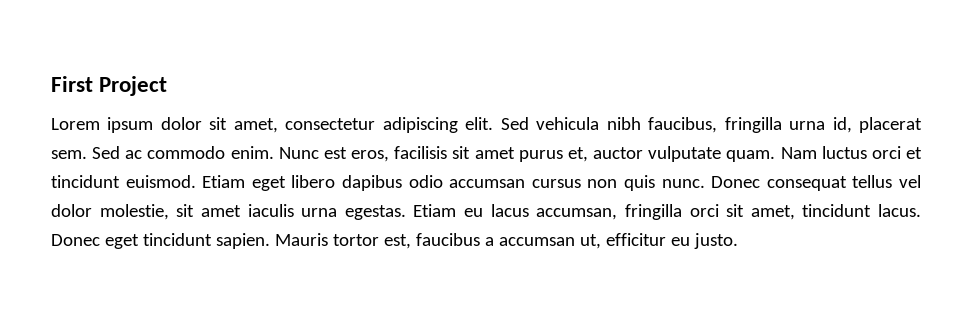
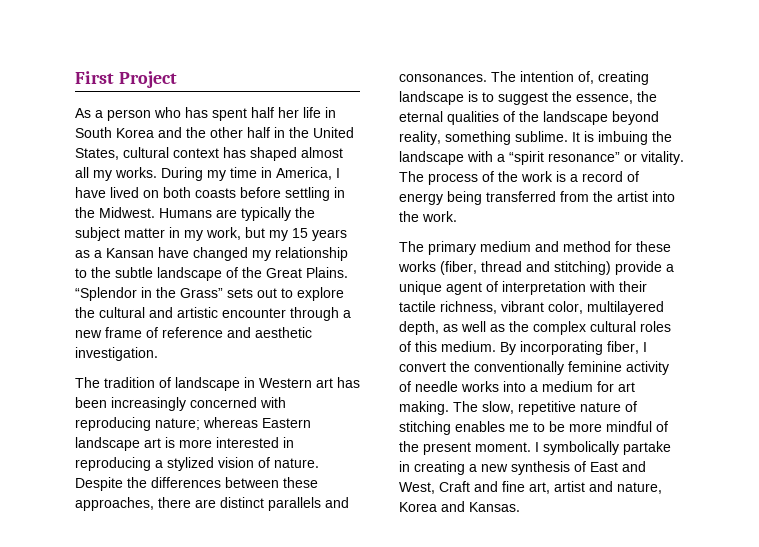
- Lorem ipsum dolor sit amet, consectetur adipiscing elit. Sed vehicula nibh faucibus, fringilla urna id, placerat sem. Sed ac commodo enim. Nunc est eros, facilisis sit amet purus et, auctor vulputate quam. Nam luctus orci et tincidunt euismod. Etiam eget libero dapibus odio accumsan cursus non quis nunc. Donec consequat tellus vel dolor molestie, sit amet iaculis urna egestas. Etiam eu lacus accumsan, fringilla orci sit amet, tincidunt lacus. Donec eget tincidunt sapien. Mauris tortor est, faucibus a accumsan ut, efficitur eu justo.
+ As a person who has spent half her life in South Korea and the other half in the United States, cultural context has shaped almost all my works. During my time in America, I have lived on both coasts before settling in the Midwest. Humans are typically the subject matter in my work, but my 15 years as a Kansan have changed my relationship to the subtle landscape of the Great Plains. “Splendor in the Grass” sets out to explore the cultural and artistic encounter through a new frame of reference and aesthetic investigation.
+ The tradition of landscape in Western art has been increasingly concerned with reproducing nature; whereas Eastern landscape art is more interested in reproducing a stylized vision of nature. Despite the differences between these approaches, there are distinct parallels and consonances. The intention of, creating landscape is to suggest the essence, the eternal qualities of the landscape beyond reality, something sublime. It is imbuing the landscape with a “spirit resonance” or vitality. The process of the work is a record of energy being transferred from the artist into the work.
+ The primary medium and method for these works (fiber, thread and stitching) provide a unique agent of interpretation with their tactile richness, vibrant color, multilayered depth, as well as the complex cultural roles of this medium. By incorporating fiber, I convert the conventionally feminine activity of needle works into a medium for art making. The slow, repetitive nature of stitching enables me to be more mindful of the present moment. I symbolically partake in creating a new synthesis of East and West, Craft and fine art, artist and nature, Korea and Kansas.

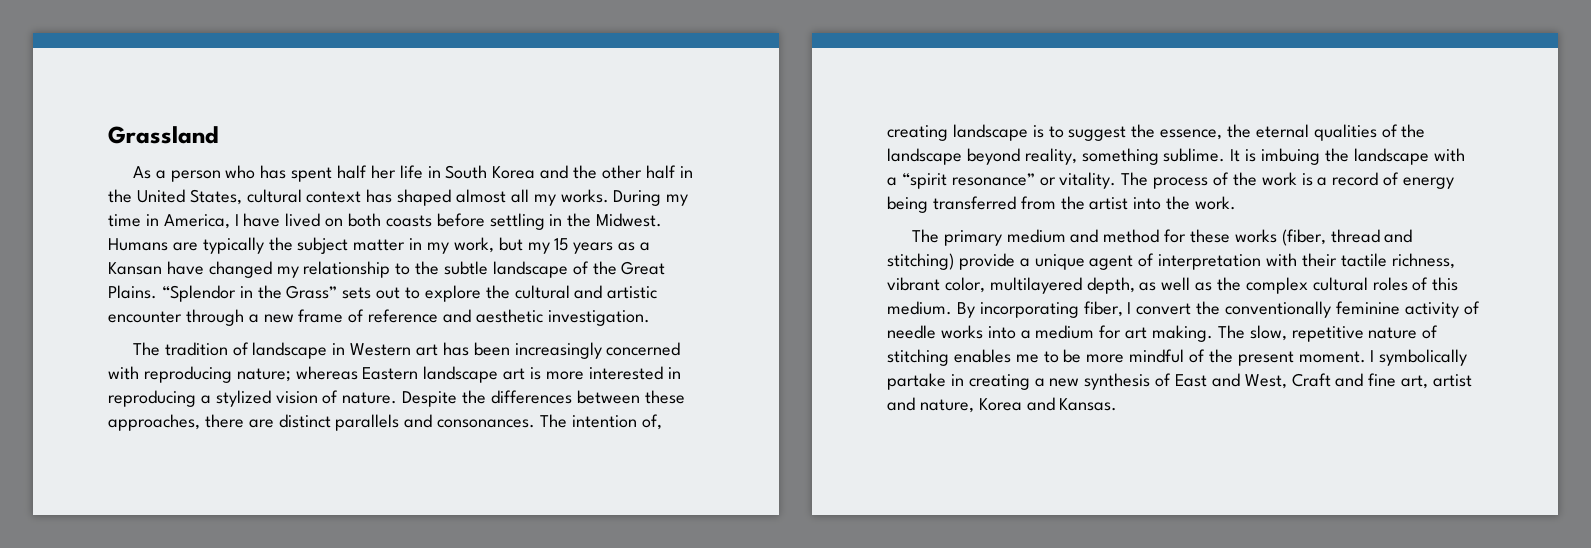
- First Project
+ Grassland

